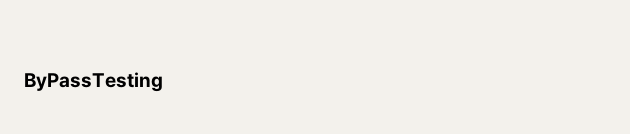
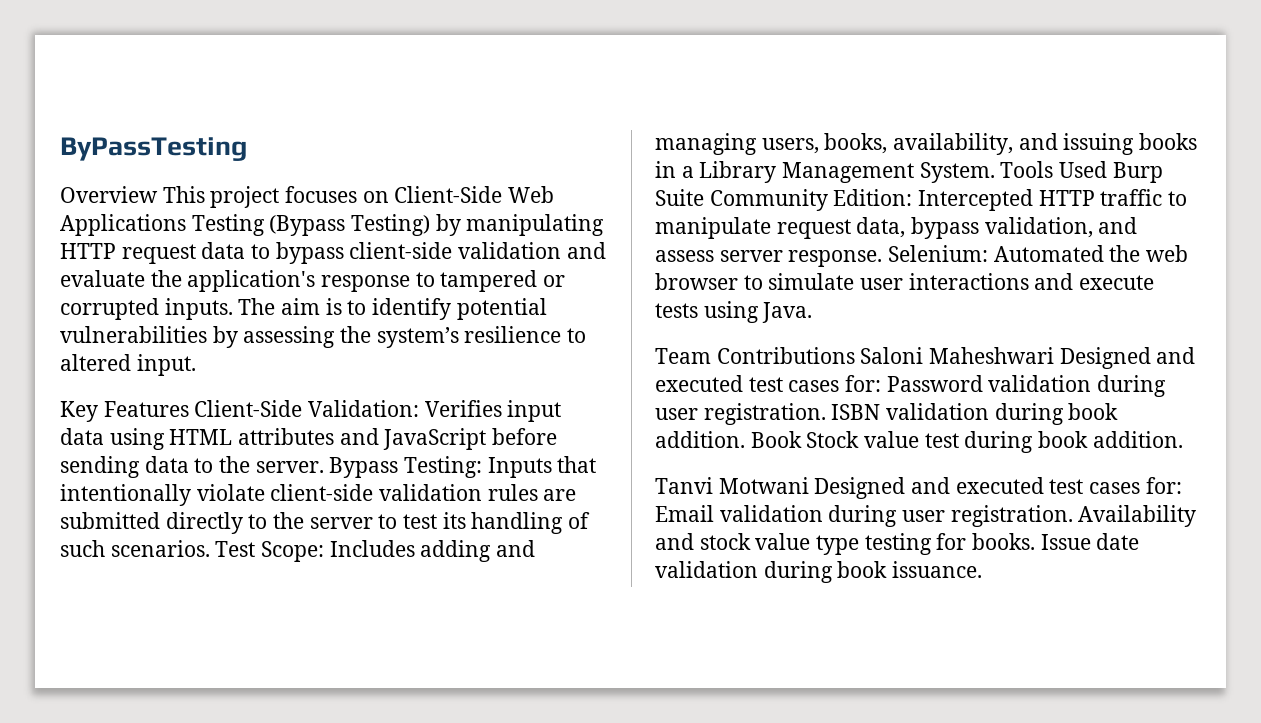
+ Overview This project focuses on Client-Side Web Applications Testing (Bypass Testing) by manipulating HTTP request data to bypass client-side validation and evaluate the application's response to tampered or corrupted inputs. The aim is to identify potential vulnerabilities by assessing the system’s resilience to altered input.
+ Key Features Client-Side Validation: Verifies input data using HTML attributes and JavaScript before sending data to the server. Bypass Testing: Inputs that intentionally violate client-side validation rules are submitted directly to the server to test its handling of such scenarios. Test Scope: Includes adding and managing users, books, availability, and issuing books in a Library Management System. Tools Used Burp Suite Community Edition: Intercepted HTTP traffic to manipulate request data, bypass validation, and assess server response. Selenium: Automated the web browser to simulate user interactions and execute tests using Java.
+ Team Contributions Saloni Maheshwari Designed and executed test cases for: Password validation during user registration. ISBN validation during book addition. Book Stock value test during book addition.
+ Tanvi Motwani Designed and executed test cases for: Email validation during user registration. Availability and stock value type testing for books. Issue date validation during book issuance.

